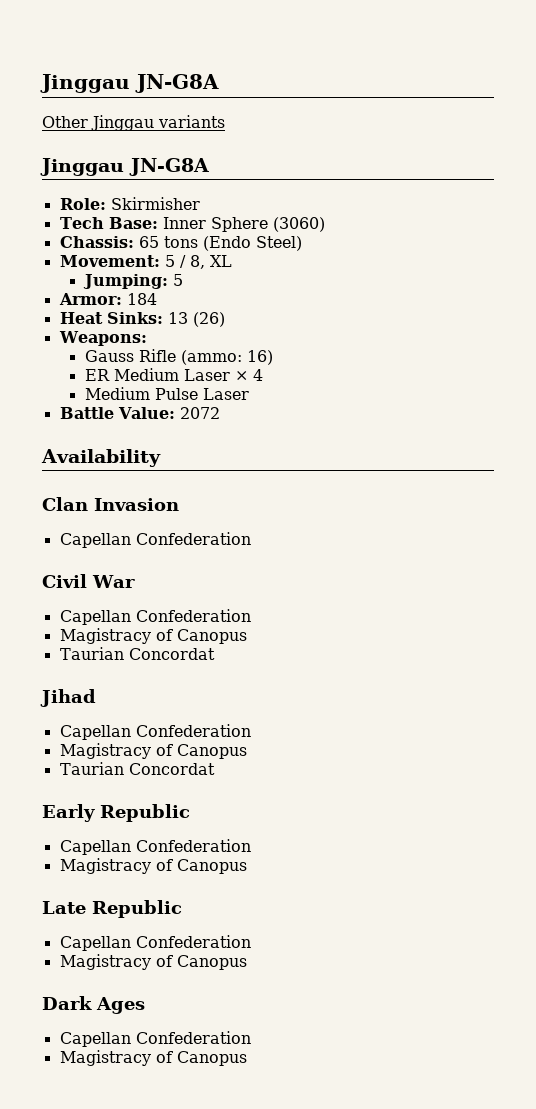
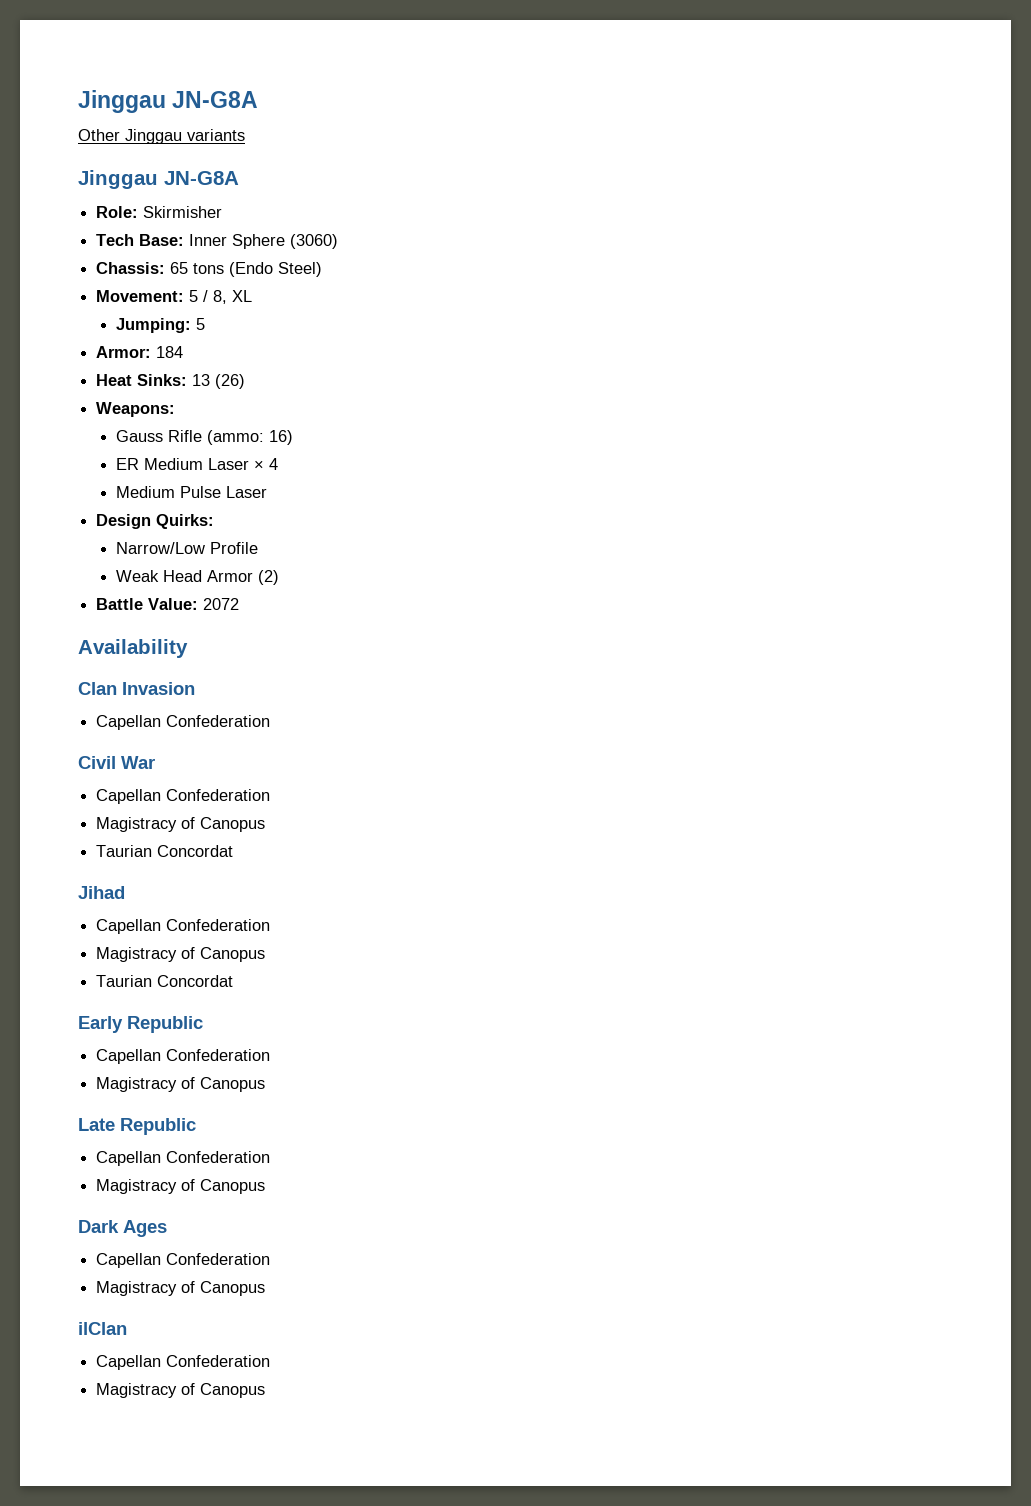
+ Design Quirks:
+ Narrow/Low Profile
+ Weak Head Armor (2)
+ ilClan
+ Capellan Confederation
+ Magistracy of Canopus

